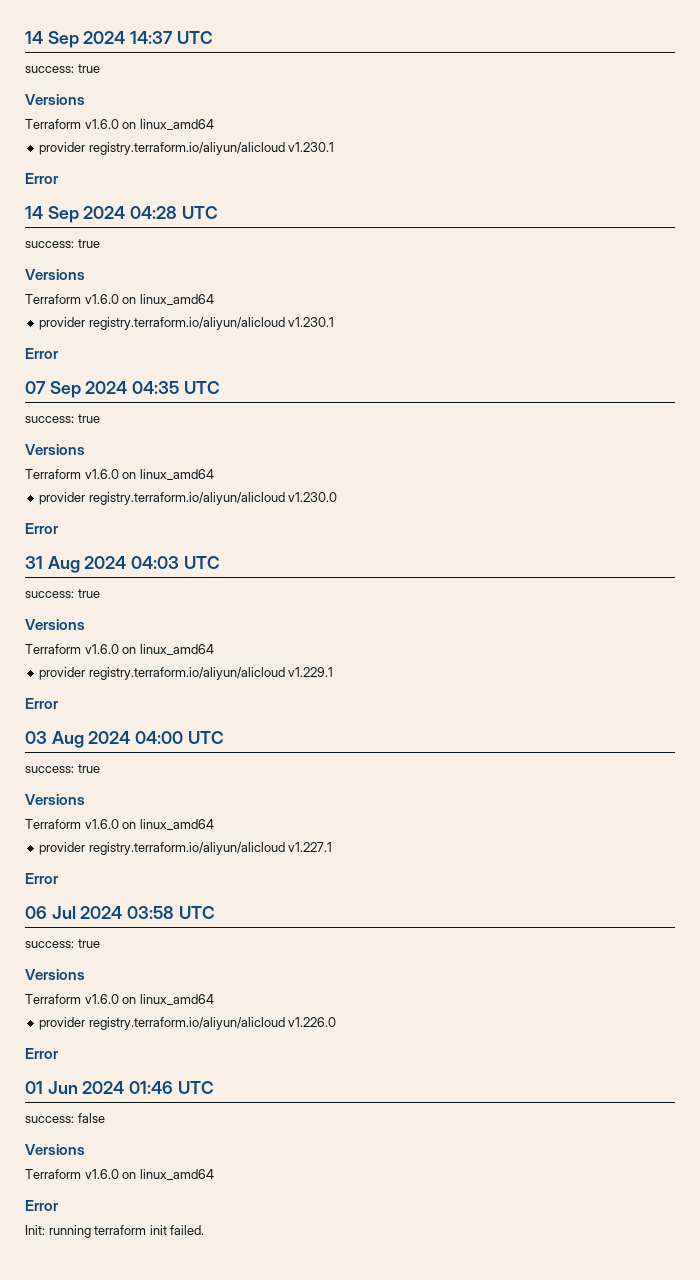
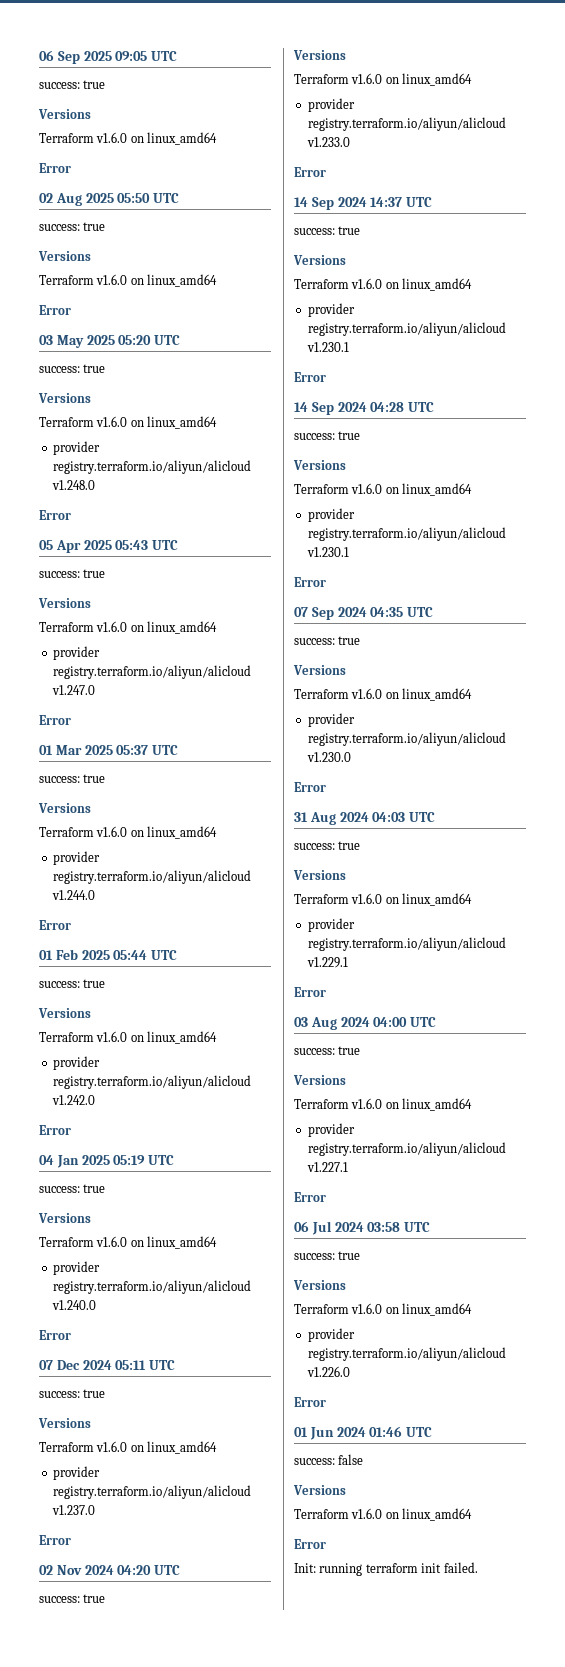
+ 06 Sep 2025 09:05 UTC
+ success: true
+ Versions
+ Terraform v1.6.0 on linux_amd64
+ Error
+ 02 Aug 2025 05:50 UTC
+ success: true
+ Versions
+ Terraform v1.6.0 on linux_amd64
+ Error
+ 03 May 2025 05:20 UTC
+ success: true
+ Versions
+ Terraform v1.6.0 on linux_amd64
+ provider registry.terraform.io/aliyun/alicloud v1.248.0
+ Error
+ 05 Apr 2025 05:43 UTC
+ success: true
+ Versions
+ Terraform v1.6.0 on linux_amd64
+ provider registry.terraform.io/aliyun/alicloud v1.247.0
+ Error
+ 01 Mar 2025 05:37 UTC
+ success: true
+ Versions
+ Terraform v1.6.0 on linux_amd64
+ provider registry.terraform.io/aliyun/alicloud v1.244.0
+ Error
+ 01 Feb 2025 05:44 UTC
+ success: true
+ Versions
+ Terraform v1.6.0 on linux_amd64
+ provider registry.terraform.io/aliyun/alicloud v1.242.0
+ Error
+ 04 Jan 2025 05:19 UTC
+ success: true
+ Versions
+ Terraform v1.6.0 on linux_amd64
+ provider registry.terraform.io/aliyun/alicloud v1.240.0
+ Error
+ 07 Dec 2024 05:11 UTC
+ success: true
+ Versions
+ Terraform v1.6.0 on linux_amd64
+ provider registry.terraform.io/aliyun/alicloud v1.237.0
+ Error
+ 02 Nov 2024 04:20 UTC
+ success: true
+ Versions
+ Terraform v1.6.0 on linux_amd64
+ provider registry.terraform.io/aliyun/alicloud v1.233.0
+ Error

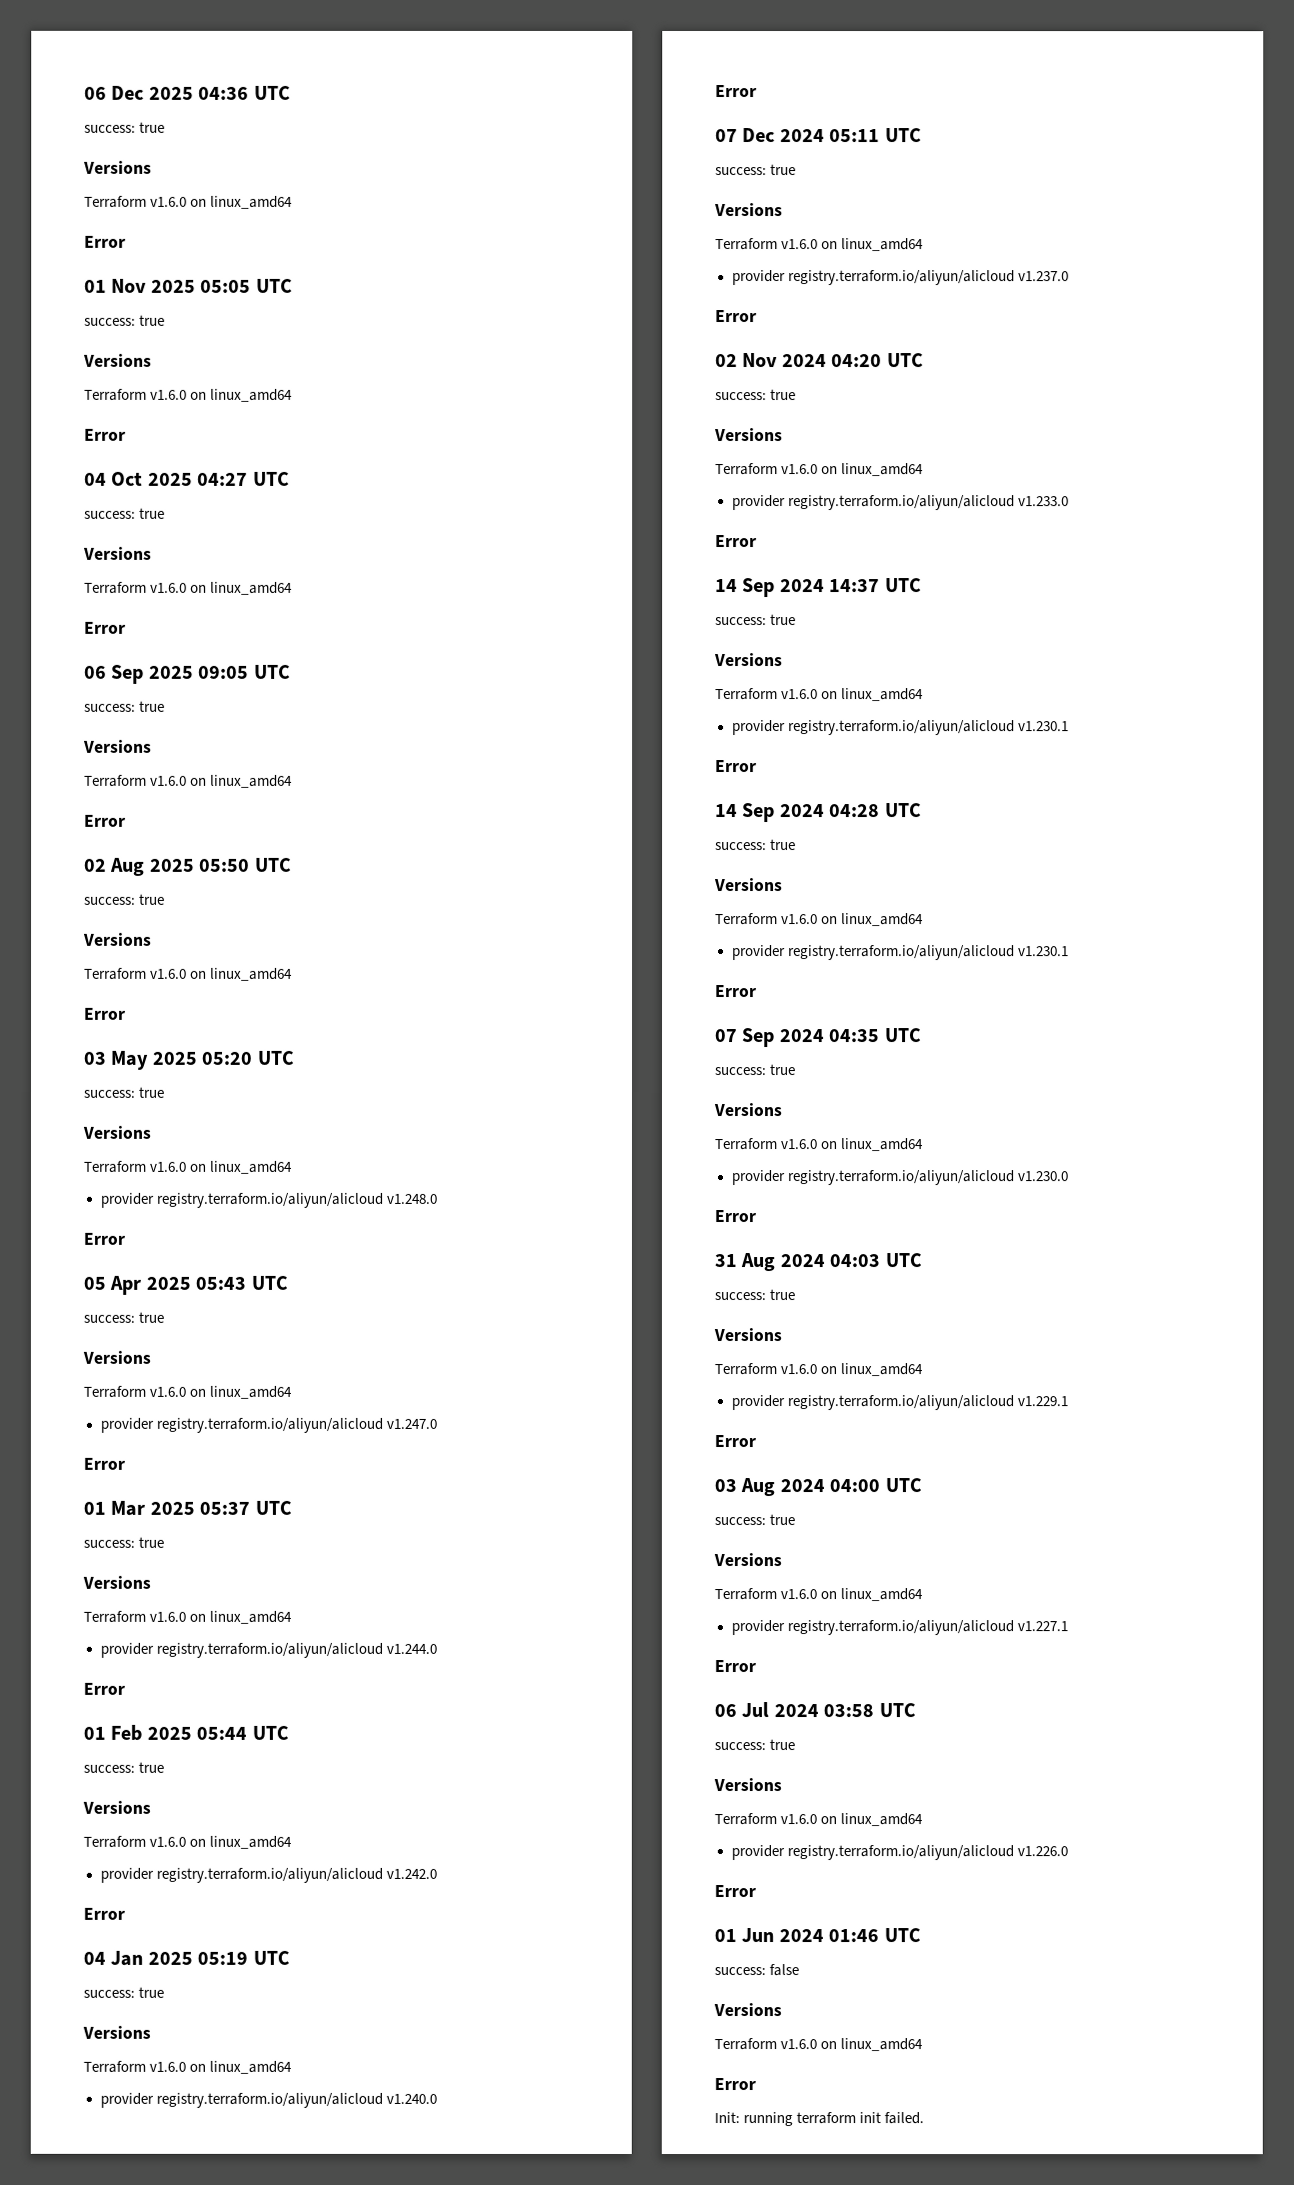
+ 06 Dec 2025 04:36 UTC
+ success: true
+ Versions
+ Terraform v1.6.0 on linux_amd64
+ Error
+ 01 Nov 2025 05:05 UTC
+ success: true
+ Versions
+ Terraform v1.6.0 on linux_amd64
+ Error
+ 04 Oct 2025 04:27 UTC
+ success: true
+ Versions
+ Terraform v1.6.0 on linux_amd64
+ Error

